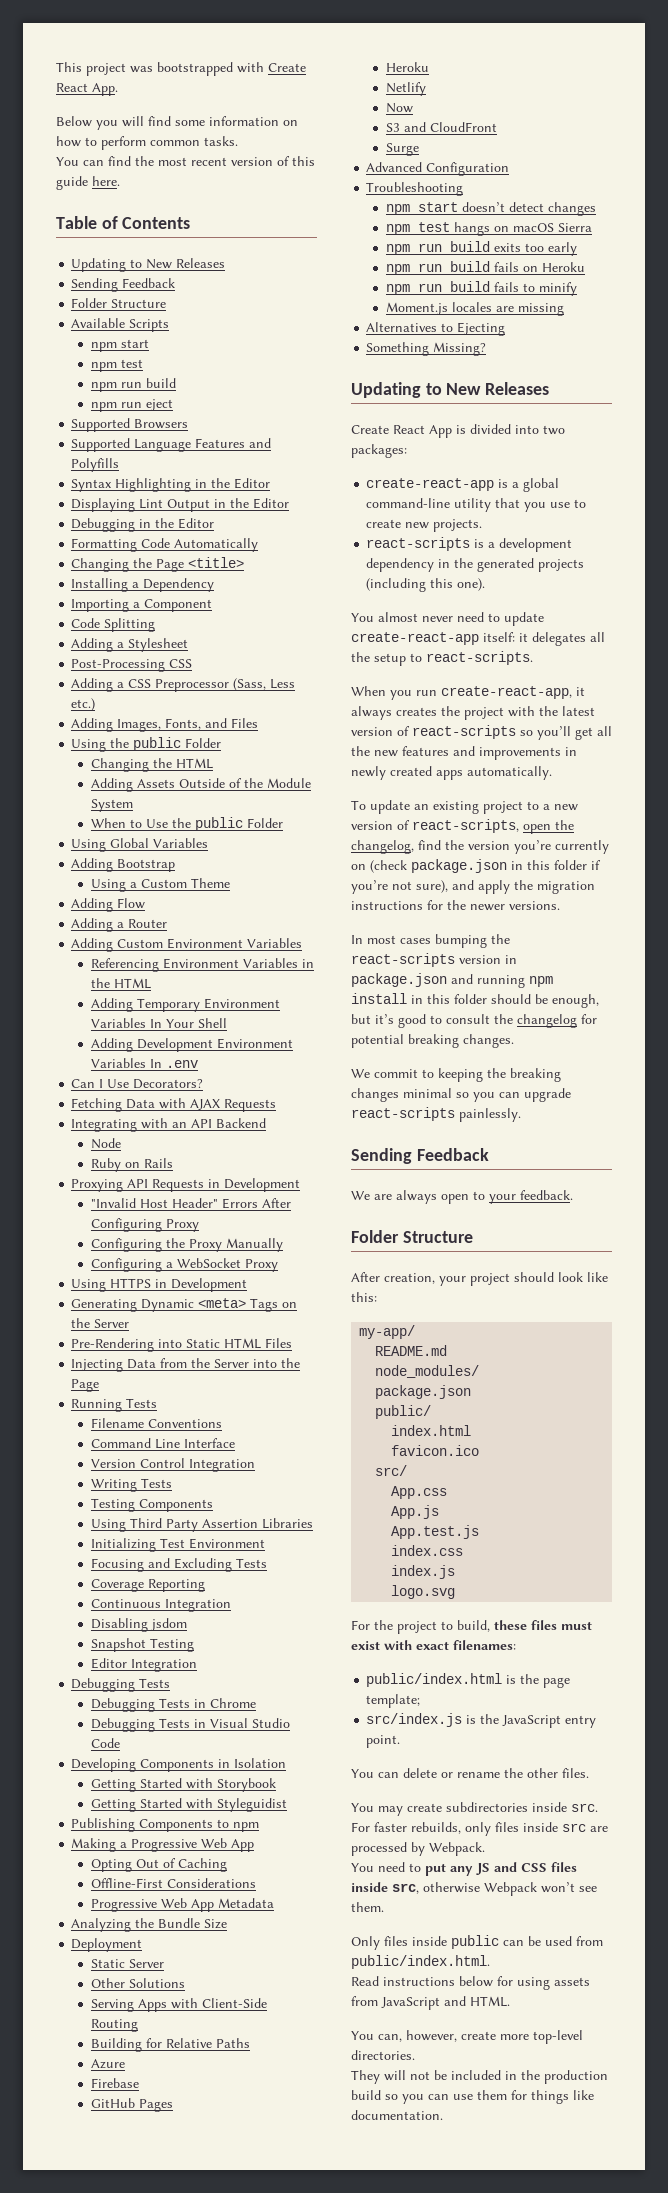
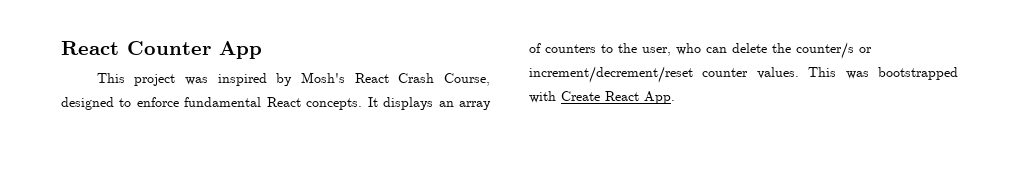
- This project was bootstrapped with Create React App.
+ React Counter App
+ This project was inspired by Mosh's React Crash Course, designed to enforce fundamental React concepts. It displays an array of counters to the user, who can delete the counter/s or increment/decrement/reset counter values. This was bootstrapped with Create React App.
- Below you will find some information on how to perform common tasks.
- You can find the most recent version of this guide here.
- Table of Contents
- Updating to New Releases
- Sending Feedback
- Folder Structure
- Available Scripts
- npm start
- npm test
- npm run build
- npm run eject
- Supported Browsers
- Supported Language Features and Polyfills
- Syntax Highlighting in the Editor
- Displaying Lint Output in the Editor
- Debugging in the Editor
- Formatting Code Automatically
- Changing the Page <title>
- Installing a Dependency
- Importing a Component
- Code Splitting
- Adding a Stylesheet
- Post-Processing CSS
- Adding a CSS Preprocessor (Sass, Less etc.)
- Adding Images, Fonts, and Files
- Using the public Folder
- Changing the HTML
- Adding Assets Outside of the Module System
- When to Use the public Folder
- Using Global Variables
- Adding Bootstrap
- Using a Custom Theme
- Adding Flow
- Adding a Router
- Adding Custom Environment Variables
- Referencing Environment Variables in the HTML
- Adding Temporary Environment Variables In Your Shell
- Adding Development Environment Variables In .env
- Can I Use Decorators?
- Fetching Data with AJAX Requests
- Integrating with an API Backend
- Node
- Ruby on Rails
- Proxying API Requests in Development
- "Invalid Host Header" Errors After Configuring Proxy
- Configuring the Proxy Manually
- Configuring a WebSocket Proxy
- Using HTTPS in Development
- Generating Dynamic <meta> Tags on the Server
- Pre-Rendering into Static HTML Files
- Injecting Data from the Server into the Page
- Running Tests
- Filename Conventions
- Command Line Interface
- Version Control Integration
- Writing Tests
- Testing Components
- Using Third Party Assertion Libraries
- Initializing Test Environment
- Focusing and Excluding Tests
- Coverage Reporting
- Continuous Integration
- Disabling jsdom
- Snapshot Testing
- Editor Integration
- Debugging Tests
- Debugging Tests in Chrome
- Debugging Tests in Visual Studio Code
- Developing Components in Isolation
- Getting Started with Storybook
- Getting Started with Styleguidist
- Publishing Components to npm
- Making a Progressive Web App
- Opting Out of Caching
- Offline-First Considerations
- Progressive Web App Metadata
- Analyzing the Bundle Size
- Deployment
- Static Server
- Other Solutions
- Serving Apps with Client-Side Routing
- Building for Relative Paths
- Azure
- Firebase
- GitHub Pages
- Heroku
- Netlify
- Now
- S3 and CloudFront
- Surge
- Advanced Configuration
- Troubleshooting
- npm start doesn’t detect changes
- npm test hangs on macOS Sierra
- npm run build exits too early
- npm run build fails on Heroku
- npm run build fails to minify
- Moment.js locales are missing
- Alternatives to Ejecting
- Something Missing?
- Updating to New Releases
- Create React App is divided into two packages:
- create-react-app is a global command-line utility that you use to create new projects.
- react-scripts is a development dependency in the generated projects (including this one).
- You almost never need to update create-react-app itself: it delegates all the setup to react-scripts.
- When you run create-react-app, it always creates the project with the latest version of react-scripts so you’ll get all the new features and improvements in newly created apps automatically.
- To update an existing project to a new version of react-scripts, open the changelog, find the version you’re currently on (check package.json in this folder if you’re not sure), and apply the migration instructions for the newer versions.
- In most cases bumping the react-scripts version in package.json and running npm install in this folder should be enough, but it’s good to consult the changelog for potential breaking changes.
- We commit to keeping the breaking changes minimal so you can upgrade react-scripts painlessly.
- Sending Feedback
- We are always open to your feedback.
- Folder Structure
- After creation, your project should look like this:
- my-app/
- README.md
- node_modules/
- package.json
- public/
- index.html
- favicon.ico
- src/
- App.css
- App.js
- App.test.js
- index.css
- index.js
- logo.svg
- For the project to build, these files must exist with exact filenames:
- public/index.html is the page template;
- src/index.js is the JavaScript entry point.
- You can delete or rename the other files.
- You may create subdirectories inside src. For faster rebuilds, only files inside src are processed by Webpack.
- You need to put any JS and CSS files inside src, otherwise Webpack won’t see them.
- Only files inside public can be used from public/index.html.
- Read instructions below for using assets from JavaScript and HTML.
- You can, however, create more top-level directories.
- They will not be included in the production build so you can use them for things like documentation.

